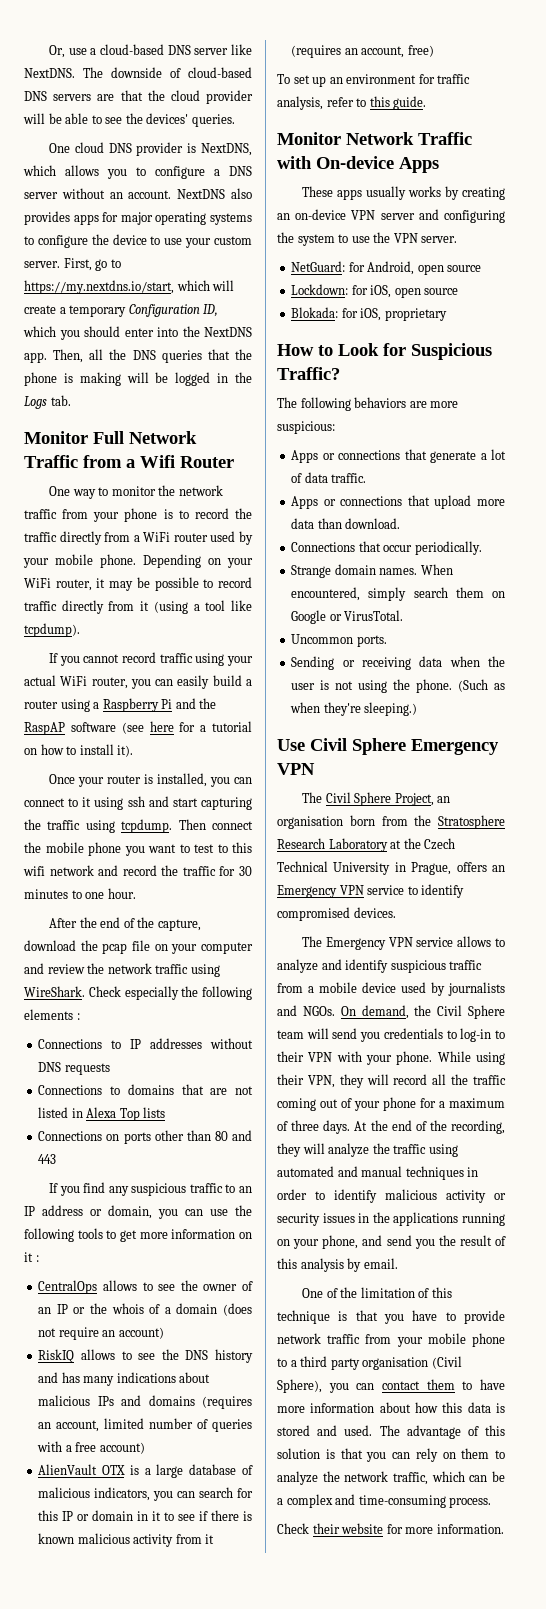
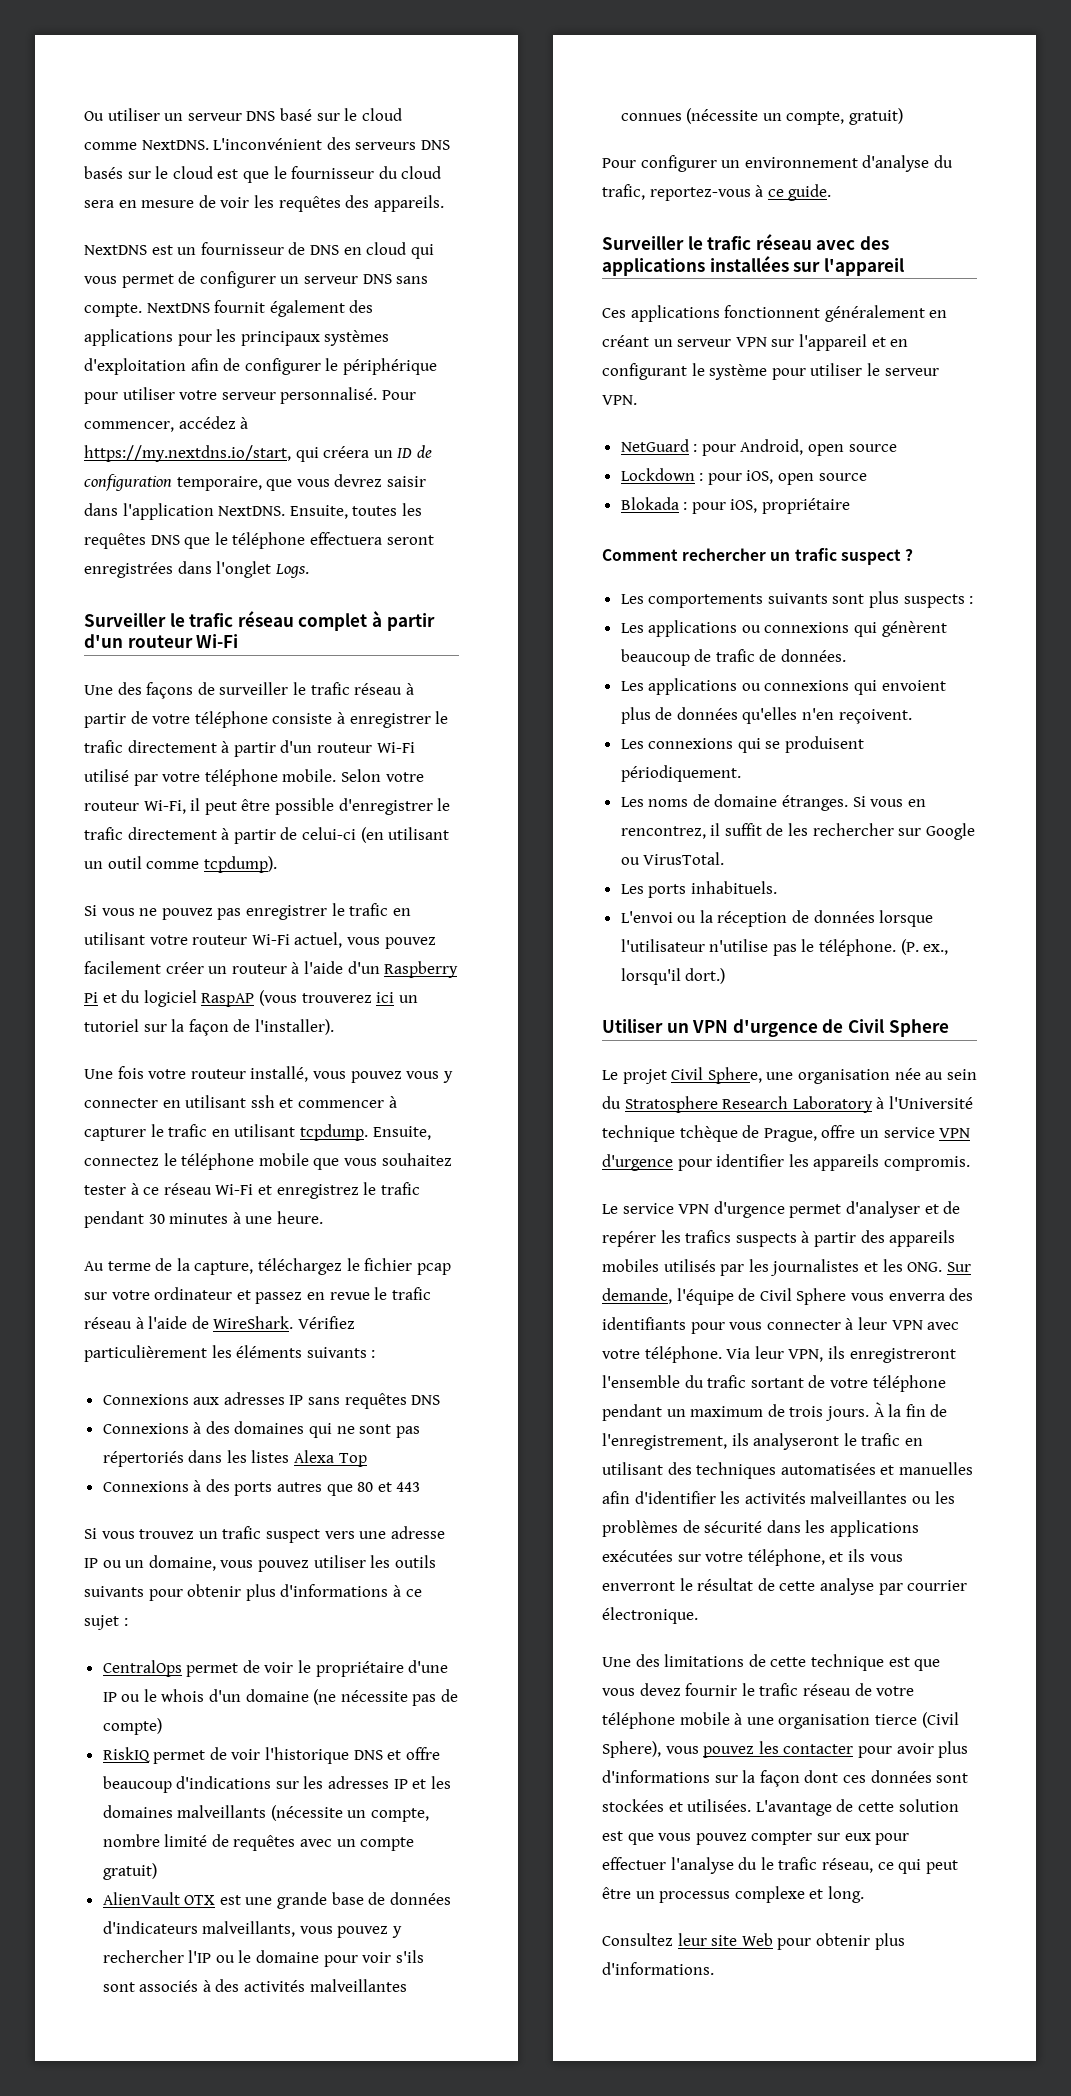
- Or, use a cloud-based DNS server like NextDNS. The downside of cloud-based DNS servers are that the cloud provider will be able to see the devices' queries.
- One cloud DNS provider is NextDNS, which allows you to configure a DNS server without an account. NextDNS also provides apps for major operating systems to configure the device to use your custom server. First, go to https://my.nextdns.io/start, which will create a temporary Configuration ID, which you should enter into the NextDNS app. Then, all the DNS queries that the phone is making will be logged in the Logs tab.
- Monitor Full Network Traffic from a Wifi Router
- One way to monitor the network traffic from your phone is to record the traffic directly from a WiFi router used by your mobile phone. Depending on your WiFi router, it may be possible to record traffic directly from it (using a tool like tcpdump).
- If you cannot record traffic using your actual WiFi router, you can easily build a router using a Raspberry Pi and the RaspAP software (see here for a tutorial on how to install it).
- Once your router is installed, you can connect to it using ssh and start capturing the traffic using tcpdump. Then connect the mobile phone you want to test to this wifi network and record the traffic for 30 minutes to one hour.
- After the end of the capture, download the pcap file on your computer and review the network traffic using WireShark. Check especially the following elements :
- Connections to IP addresses without DNS requests
- Connections to domains that are not listed in Alexa Top lists
- Connections on ports other than 80 and 443
- If you find any suspicious traffic to an IP address or domain, you can use the following tools to get more information on it :
- CentralOps allows to see the owner of an IP or the whois of a domain (does not require an account)
- RiskIQ allows to see the DNS history and has many indications about malicious IPs and domains (requires an account, limited number of queries with a free account)
- AlienVault OTX is a large database of malicious indicators, you can search for this IP or domain in it to see if there is known malicious activity from it (requires an account, free)
- To set up an environment for traffic analysis, refer to this guide.
- Monitor Network Traffic with On-device Apps
- These apps usually works by creating an on-device VPN server and configuring the system to use the VPN server.
- NetGuard: for Android, open source
+ Ou utiliser un serveur DNS basé sur le cloud comme NextDNS. L'inconvénient des serveurs DNS basés sur le cloud est que le fournisseur du cloud sera en mesure de voir les requêtes des appareils.
+ NextDNS est un fournisseur de DNS en cloud qui vous permet de configurer un serveur DNS sans compte. NextDNS fournit également des applications pour les principaux systèmes d'exploitation afin de configurer le périphérique pour utiliser votre serveur personnalisé. Pour commencer, accédez à https://my.nextdns.io/start, qui créera un ID de configuration temporaire, que vous devrez saisir dans l'application NextDNS. Ensuite, toutes les requêtes DNS que le téléphone effectuera seront enregistrées dans l'onglet Logs.
+ Surveiller le trafic réseau complet à partir d'un routeur Wi-Fi
+ Une des façons de surveiller le trafic réseau à partir de votre téléphone consiste à enregistrer le trafic directement à partir d'un routeur Wi-Fi utilisé par votre téléphone mobile. Selon votre routeur Wi-Fi, il peut être possible d'enregistrer le trafic directement à partir de celui-ci (en utilisant un outil comme tcpdump).
+ Si vous ne pouvez pas enregistrer le trafic en utilisant votre routeur Wi-Fi actuel, vous pouvez facilement créer un routeur à l'aide d'un Raspberry Pi et du logiciel RaspAP (vous trouverez ici un tutoriel sur la façon de l'installer).
+ Une fois votre routeur installé, vous pouvez vous y connecter en utilisant ssh et commencer à capturer le trafic en utilisant tcpdump. Ensuite, connectez le téléphone mobile que vous souhaitez tester à ce réseau Wi-Fi et enregistrez le trafic pendant 30 minutes à une heure.
+ Au terme de la capture, téléchargez le fichier pcap sur votre ordinateur et passez en revue le trafic réseau à l'aide de WireShark. Vérifiez particulièrement les éléments suivants :
+ Connexions aux adresses IP sans requêtes DNS
+ Connexions à des domaines qui ne sont pas répertoriés dans les listes Alexa Top
+ Connexions à des ports autres que 80 et 443
+ Si vous trouvez un trafic suspect vers une adresse IP ou un domaine, vous pouvez utiliser les outils suivants pour obtenir plus d'informations à ce sujet :
+ CentralOps permet de voir le propriétaire d'une IP ou le whois d'un domaine (ne nécessite pas de compte)
+ RiskIQ permet de voir l'historique DNS et offre beaucoup d'indications sur les adresses IP et les domaines malveillants (nécessite un compte, nombre limité de requêtes avec un compte gratuit)
+ AlienVault OTX est une grande base de données d'indicateurs malveillants, vous pouvez y rechercher l'IP ou le domaine pour voir s'ils sont associés à des activités malveillantes connues (nécessite un compte, gratuit)
+ Pour configurer un environnement d'analyse du trafic, reportez-vous à ce guide.
+ Surveiller le trafic réseau avec des applications installées sur l'appareil
+ Ces applications fonctionnent généralement en créant un serveur VPN sur l'appareil et en configurant le système pour utiliser le serveur VPN.
+ NetGuard : pour Android, open source
- Lockdown: for iOS, open source
+ Lockdown : pour iOS, open source
- Blokada: for iOS, proprietary
- How to Look for Suspicious Traffic?
- The following behaviors are more suspicious:
- Apps or connections that generate a lot of data traffic.
- Apps or connections that upload more data than download.
- Connections that occur periodically.
- Strange domain names. When encountered, simply search them on Google or VirusTotal.
- Uncommon ports.
- Sending or receiving data when the user is not using the phone. (Such as when they're sleeping.)
- Use Civil Sphere Emergency VPN
- The Civil Sphere Project, an organisation born from the Stratosphere Research Laboratory at the Czech Technical University in Prague, offers an Emergency VPN service to identify compromised devices.
- The Emergency VPN service allows to analyze and identify suspicious traffic from a mobile device used by journalists and NGOs. On demand, the Civil Sphere team will send you credentials to log-in to their VPN with your phone. While using their VPN, they will record all the traffic coming out of your phone for a maximum of three days. At the end of the recording, they will analyze the traffic using automated and manual techniques in order to identify malicious activity or security issues in the applications running on your phone, and send you the result of this analysis by email.
- One of the limitation of this technique is that you have to provide network traffic from your mobile phone to a third party organisation (Civil Sphere), you can contact them to have more information about how this data is stored and used. The advantage of this solution is that you can rely on them to analyze the network traffic, which can be a complex and time-consuming process.
- Check their website for more information.
+ Blokada : pour iOS, propriétaire
+ Comment rechercher un trafic suspect ?
+ Les comportements suivants sont plus suspects :
+ Les applications ou connexions qui génèrent beaucoup de trafic de données.
+ Les applications ou connexions qui envoient plus de données qu'elles n'en reçoivent.
+ Les connexions qui se produisent périodiquement.
+ Les noms de domaine étranges. Si vous en rencontrez, il suffit de les rechercher sur Google ou VirusTotal.
+ Les ports inhabituels.
+ L'envoi ou la réception de données lorsque l'utilisateur n'utilise pas le téléphone. (P. ex., lorsqu'il dort.)
+ Utiliser un VPN d'urgence de Civil Sphere
+ Le projet Civil Sphere, une organisation née au sein du Stratosphere Research Laboratory à l'Université technique tchèque de Prague, offre un service VPN d'urgence pour identifier les appareils compromis.
+ Le service VPN d'urgence permet d'analyser et de repérer les trafics suspects à partir des appareils mobiles utilisés par les journalistes et les ONG. Sur demande, l'équipe de Civil Sphere vous enverra des identifiants pour vous connecter à leur VPN avec votre téléphone. Via leur VPN, ils enregistreront l'ensemble du trafic sortant de votre téléphone pendant un maximum de trois jours. À la fin de l'enregistrement, ils analyseront le trafic en utilisant des techniques automatisées et manuelles afin d'identifier les activités malveillantes ou les problèmes de sécurité dans les applications exécutées sur votre téléphone, et ils vous enverront le résultat de cette analyse par courrier électronique.
+ Une des limitations de cette technique est que vous devez fournir le trafic réseau de votre téléphone mobile à une organisation tierce (Civil Sphere), vous pouvez les contacter pour avoir plus d'informations sur la façon dont ces données sont stockées et utilisées. L'avantage de cette solution est que vous pouvez compter sur eux pour effectuer l'analyse du le trafic réseau, ce qui peut être un processus complexe et long.
+ Consultez leur site Web pour obtenir plus d'informations.

